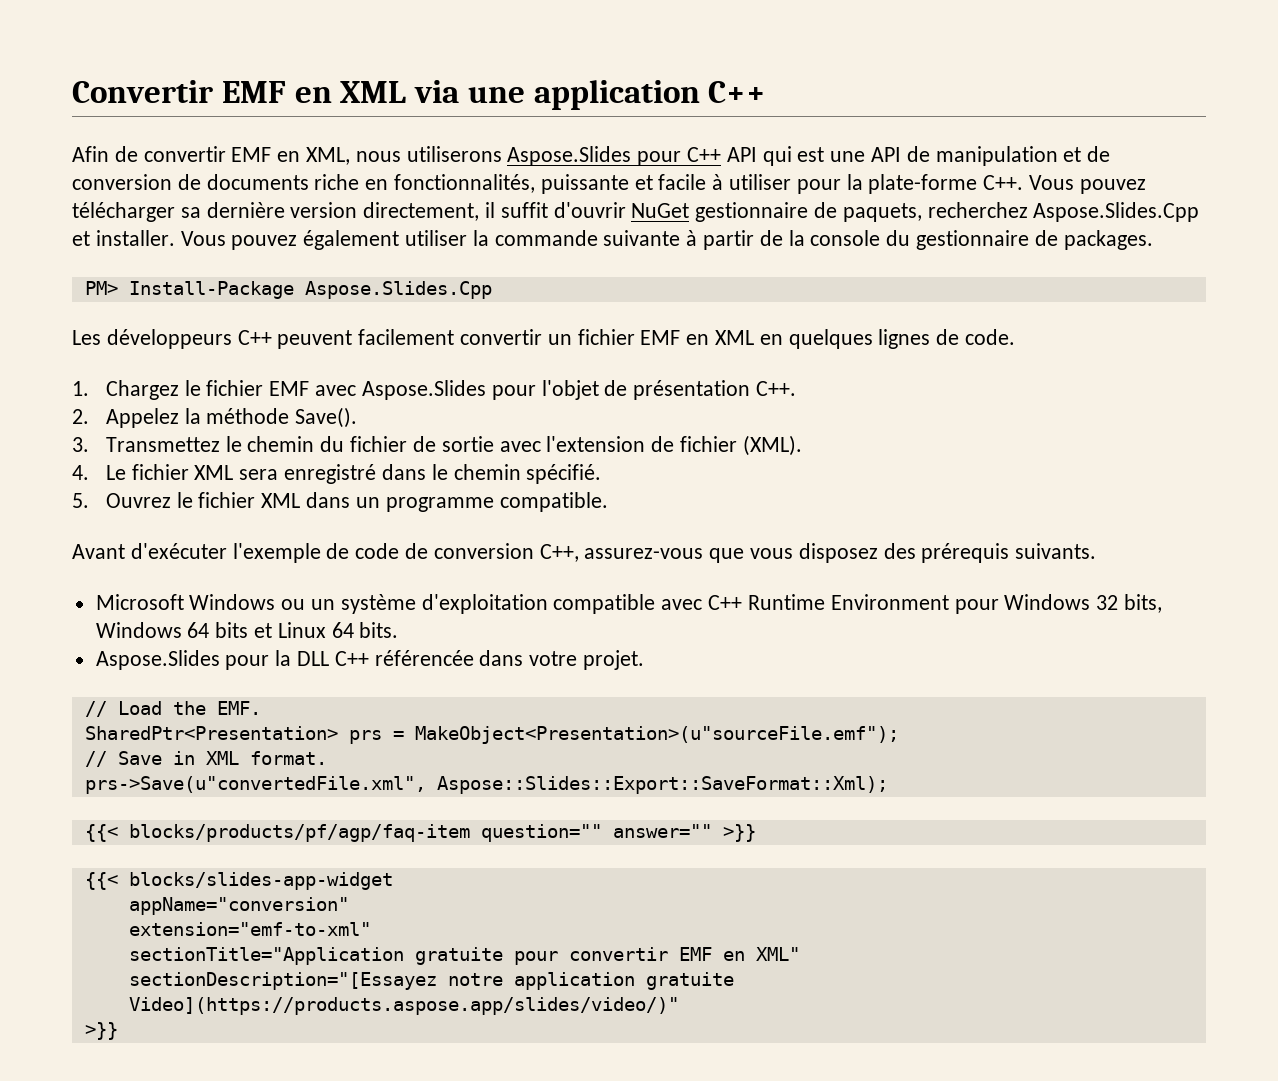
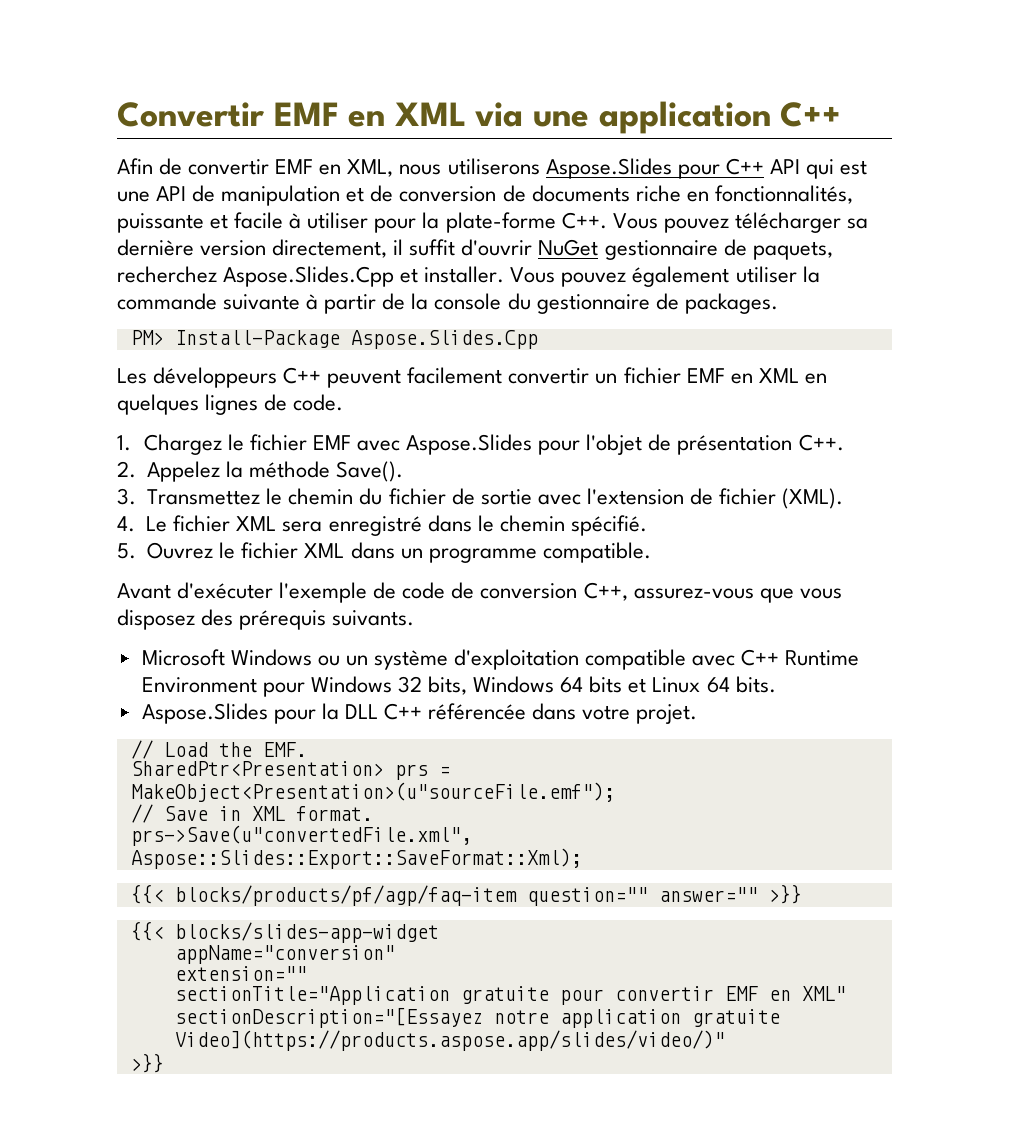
- extension="emf-to-xml"
+ extension=""

